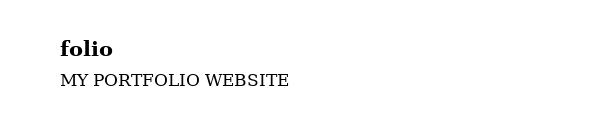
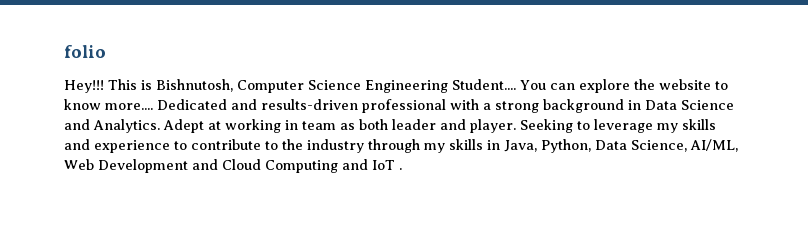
- MY PORTFOLIO WEBSITE
+ Hey!!! This is Bishnutosh, Computer Science Engineering Student.... You can explore the website to know more.... Dedicated and results-driven professional with a strong background in Data Science and Analytics. Adept at working in team as both leader and player. Seeking to leverage my skills and experience to contribute to the industry through my skills in Java, Python, Data Science, AI/ML, Web Development and Cloud Computing and IoT .

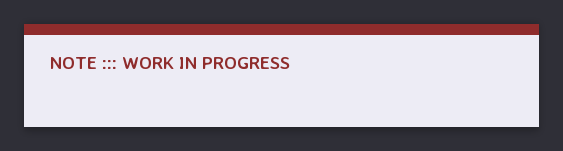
- folio
- Hey!!! This is Bishnutosh, Computer Science Engineering Student.... You can explore the website to know more.... Dedicated and results-driven professional with a strong background in Data Science and Analytics. Adept at working in team as both leader and player. Seeking to leverage my skills and experience to contribute to the industry through my skills in Java, Python, Data Science, AI/ML, Web Development and Cloud Computing and IoT .
+ NOTE ::: WORK IN PROGRESS

